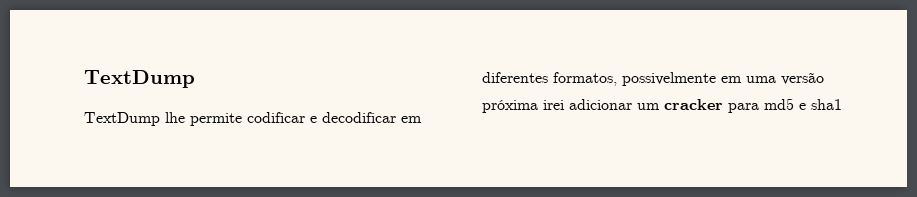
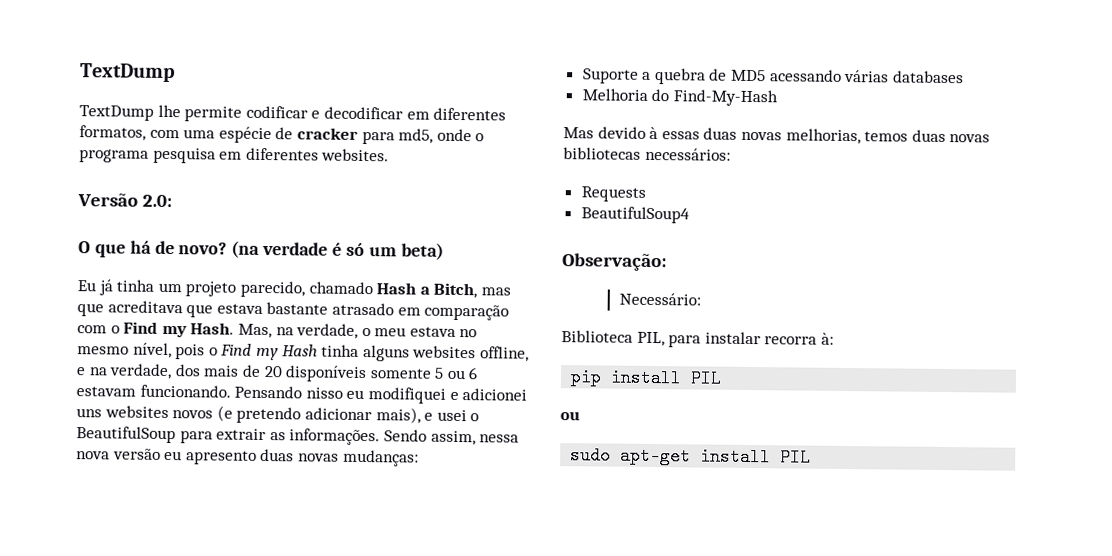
- TextDump lhe permite codificar e decodificar em diferentes formatos, possivelmente em uma versão próxima irei adicionar um cracker para md5 e sha1
+ TextDump lhe permite codificar e decodificar em diferentes formatos, com uma espécie de cracker para md5, onde o programa pesquisa em diferentes websites.
+ Versão 2.0:
+ O que há de novo? (na verdade é só um beta)
+ Eu já tinha um projeto parecido, chamado Hash a Bitch, mas que acreditava que estava bastante atrasado em comparação com o Find my Hash. Mas, na verdade, o meu estava no mesmo nível, pois o Find my Hash tinha alguns websites offline, e na verdade, dos mais de 20 disponíveis somente 5 ou 6 estavam funcionando. Pensando nisso eu modifiquei e adicionei uns websites novos (e pretendo adicionar mais), e usei o BeautifulSoup para extrair as informações. Sendo assim, nessa nova versão eu apresento duas novas mudanças:
+ Suporte a quebra de MD5 acessando várias databases
+ Melhoria do Find-My-Hash
+ Mas devido à essas duas novas melhorias, temos duas novas bibliotecas necessários:
+ Requests
+ BeautifulSoup4
+ Observação:
+ Necessário:
+ Biblioteca PIL, para instalar recorra à:
+ pip install PIL
+ ou
+ sudo apt-get install PIL

